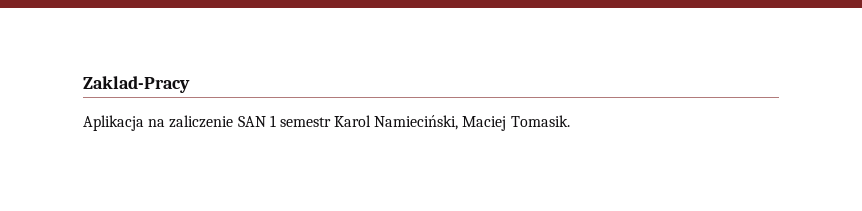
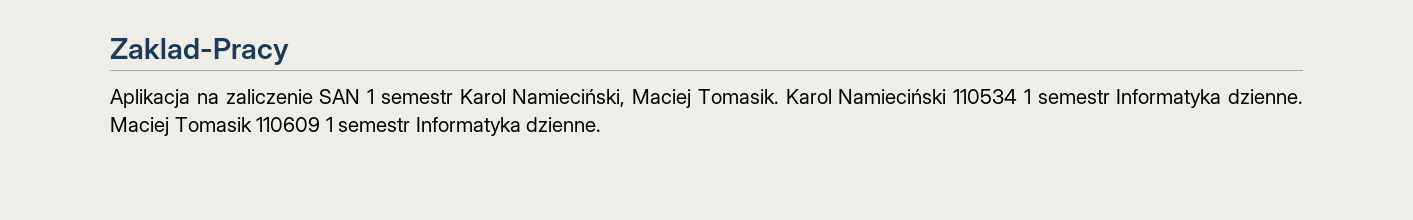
+ Karol Namieciński 110534 1 semestr Informatyka dzienne. Maciej Tomasik 110609 1 semestr Informatyka dzienne.

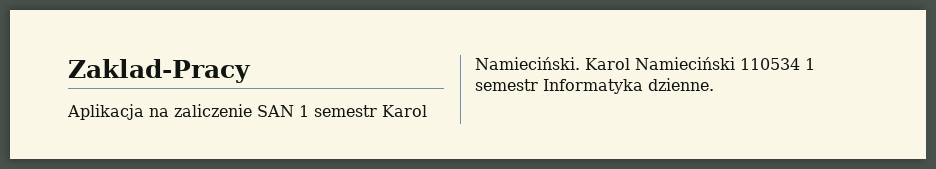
- Aplikacja na zaliczenie SAN 1 semestr Karol Namieciński, Maciej Tomasik.
+ Aplikacja na zaliczenie SAN 1 semestr Karol Namieciński.
- Maciej Tomasik 110609 1 semestr Informatyka dzienne.

